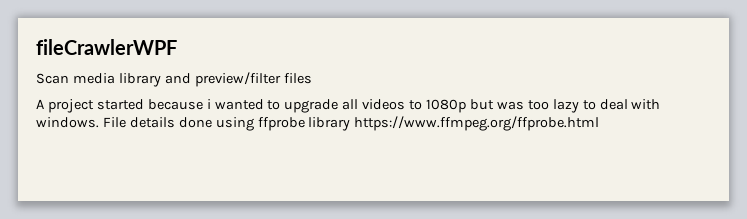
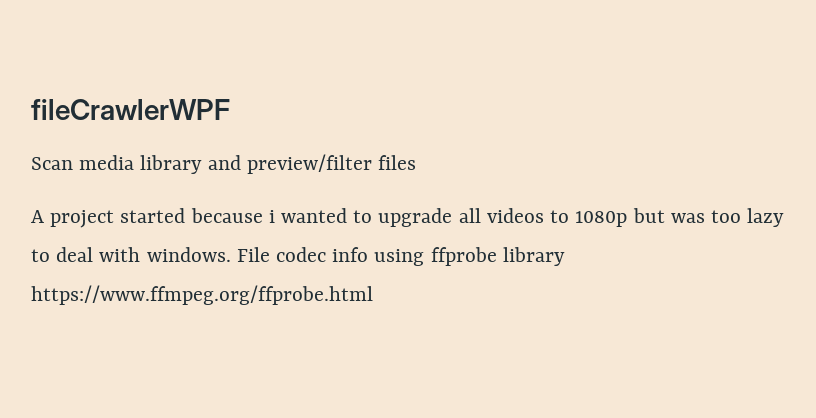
- File details done using ffprobe library https://www.ffmpeg.org/ffprobe.html
+ File codec info using ffprobe library https://www.ffmpeg.org/ffprobe.html

